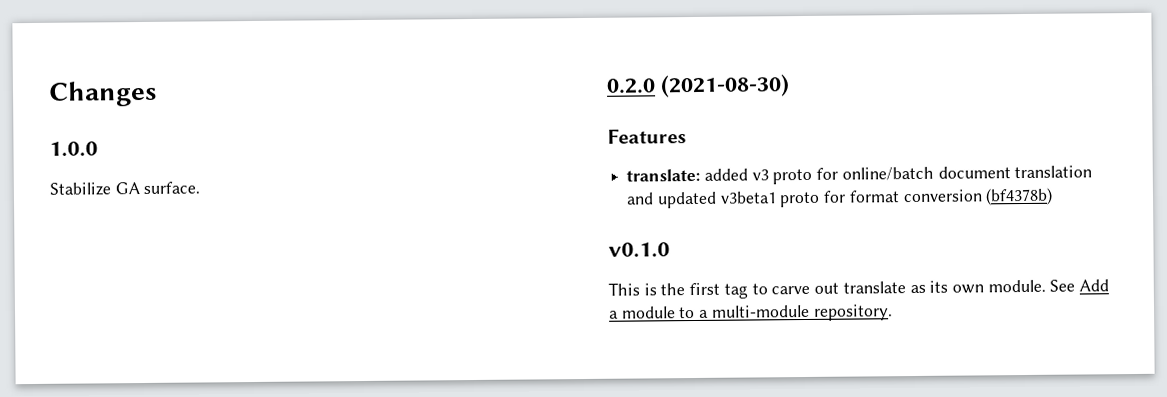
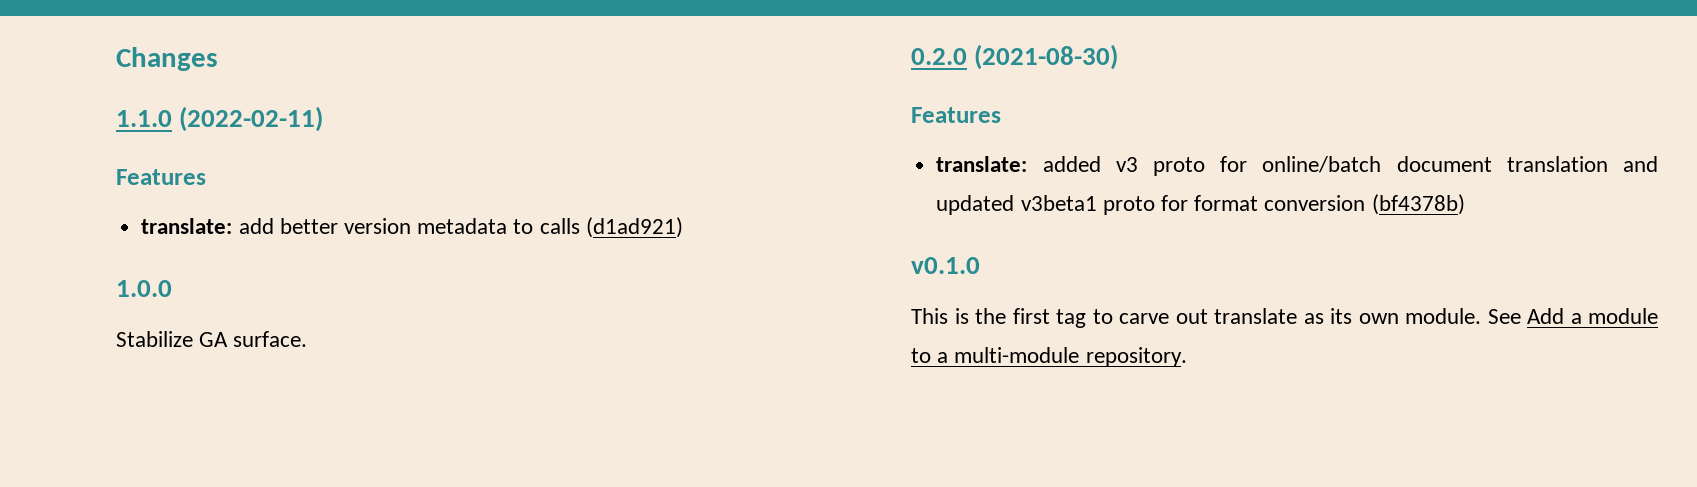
+ 1.1.0 (2022-02-11)
+ Features
+ translate: add better version metadata to calls (d1ad921)

